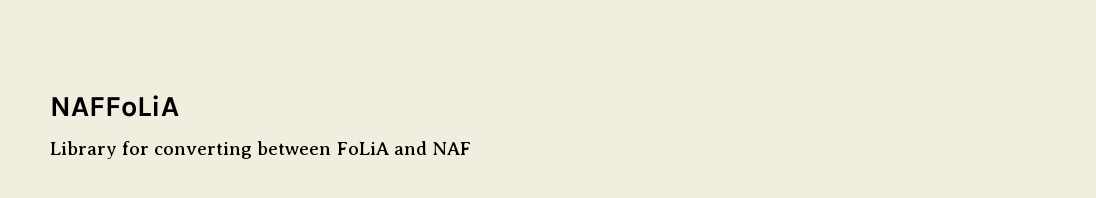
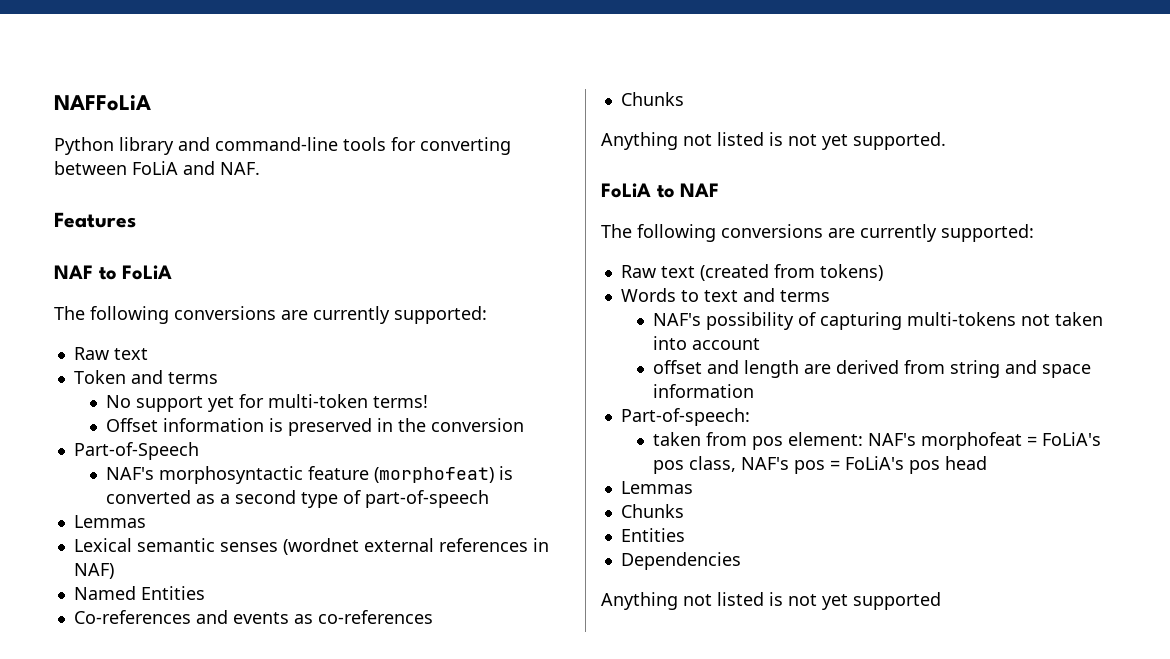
- Library for converting between FoLiA and NAF
+ Python library and command-line tools for converting between FoLiA and NAF.
+ Features
+ NAF to FoLiA
+ The following conversions are currently supported:
+ Raw text
+ Token and terms
+ No support yet for multi-token terms!
+ Offset information is preserved in the conversion
+ Part-of-Speech
+ NAF's morphosyntactic feature (morphofeat) is converted as a second type of part-of-speech
+ Lemmas
+ Lexical semantic senses (wordnet external references in NAF)
+ Named Entities
+ Co-references and events as co-references
+ Chunks
+ Anything not listed is not yet supported.
+ FoLiA to NAF
+ The following conversions are currently supported:
+ Raw text (created from tokens)
+ Words to text and terms
+ NAF's possibility of capturing multi-tokens not taken into account
+ offset and length are derived from string and space information
+ Part-of-speech:
+ taken from pos element: NAF's morphofeat = FoLiA's pos class, NAF's pos = FoLiA's pos head
+ Lemmas
+ Chunks
+ Entities
+ Dependencies
+ Anything not listed is not yet supported

